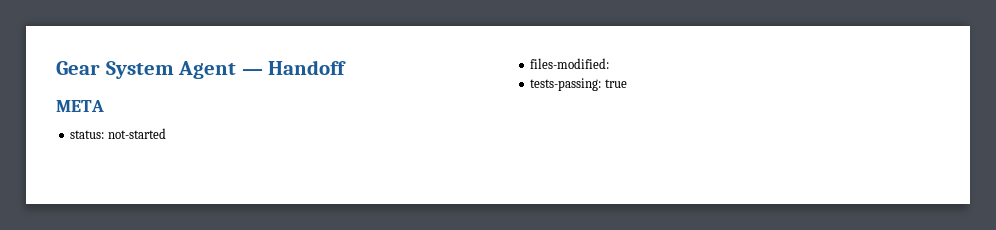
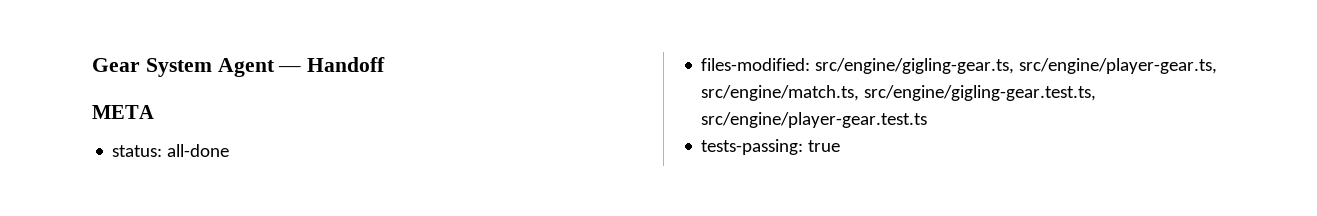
- status: not-started
+ status: all-done
- files-modified:
+ files-modified: src/engine/gigling-gear.ts, src/engine/player-gear.ts, src/engine/match.ts, src/engine/gigling-gear.test.ts, src/engine/player-gear.test.ts

